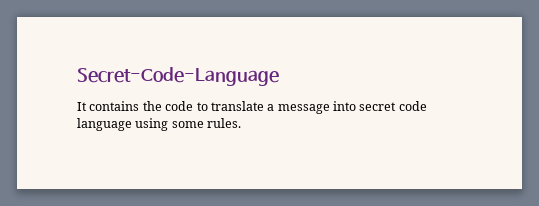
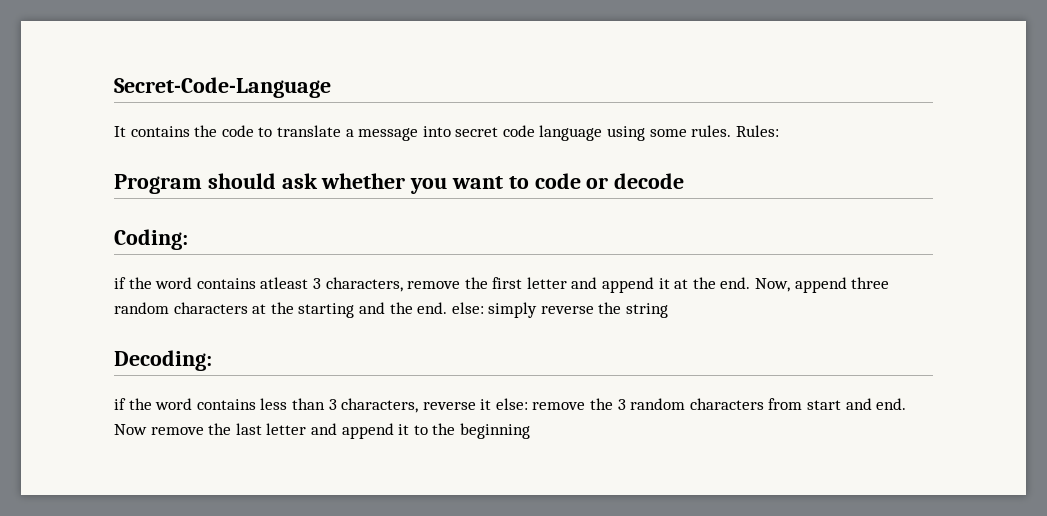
+ Rules:
+ Program should ask whether you want to code or decode
+ Coding:
+ if the word contains atleast 3 characters, remove the first letter and append it at the end. Now, append three random characters at the starting and the end. else: simply reverse the string
+ Decoding:
+ if the word contains less than 3 characters, reverse it else: remove the 3 random characters from start and end. Now remove the last letter and append it to the beginning

